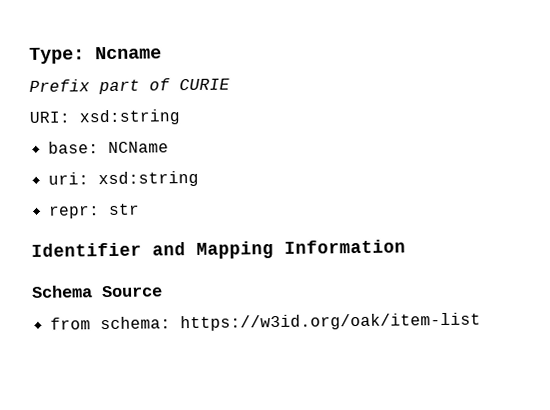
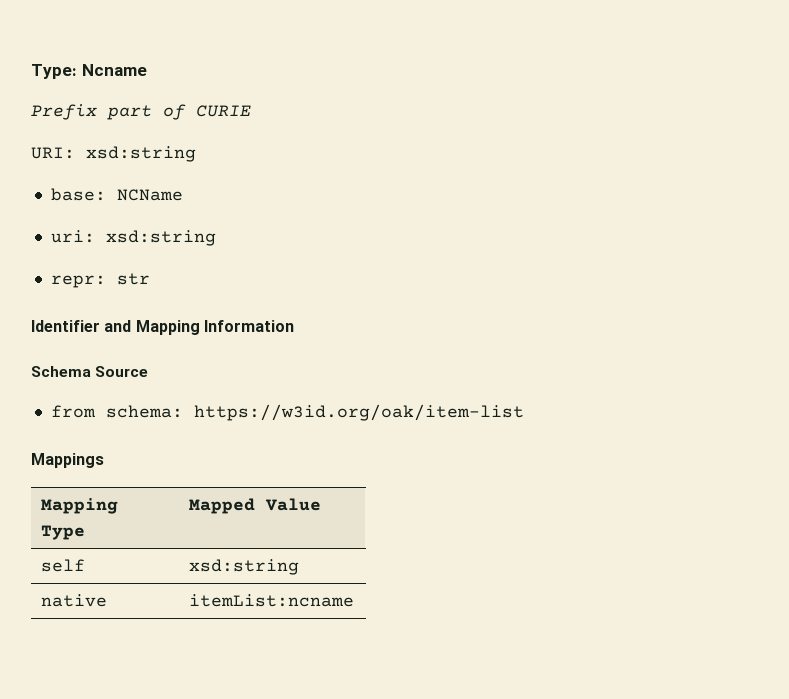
+ Mappings
+ Mapping Type | Mapped Value
+ self | xsd:string
+ native | itemList:ncname

